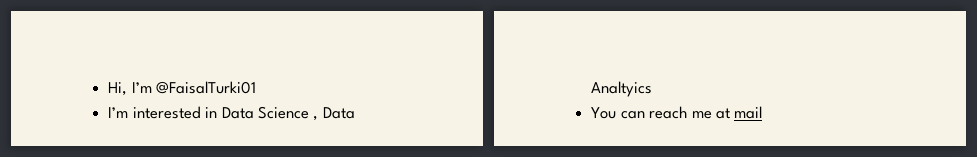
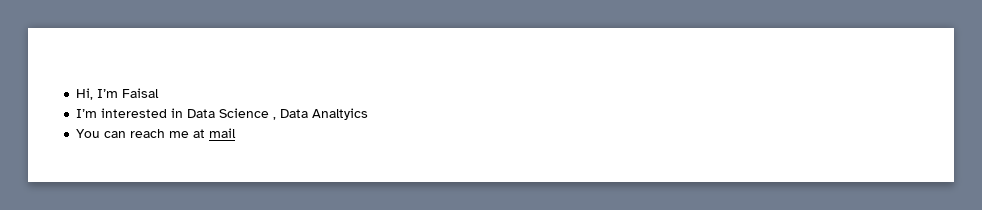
- Hi, I’m @FaisalTurki01
+ Hi, I’m Faisal

